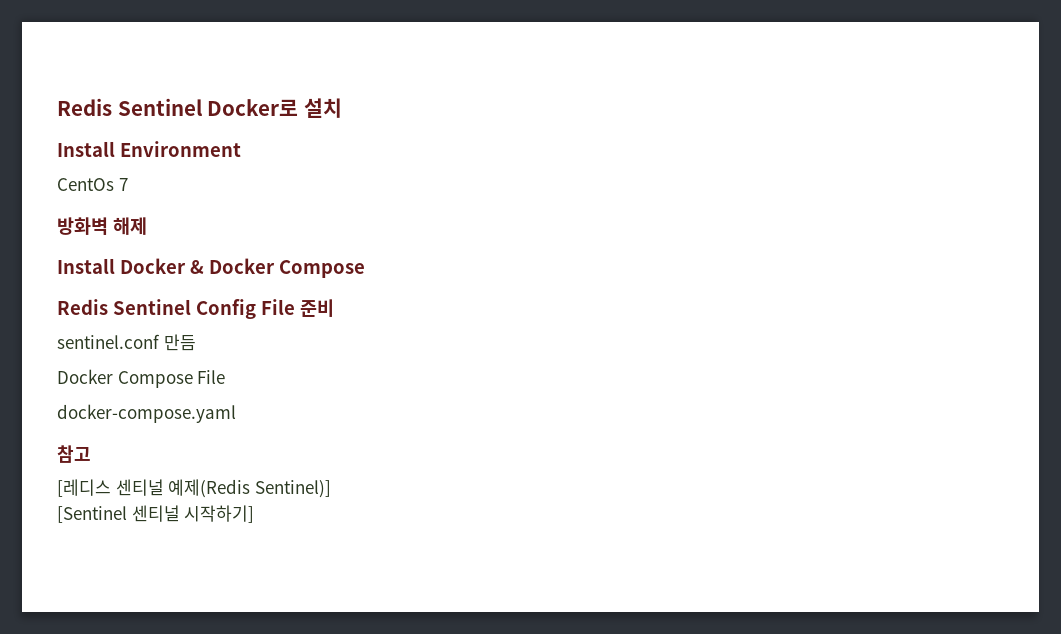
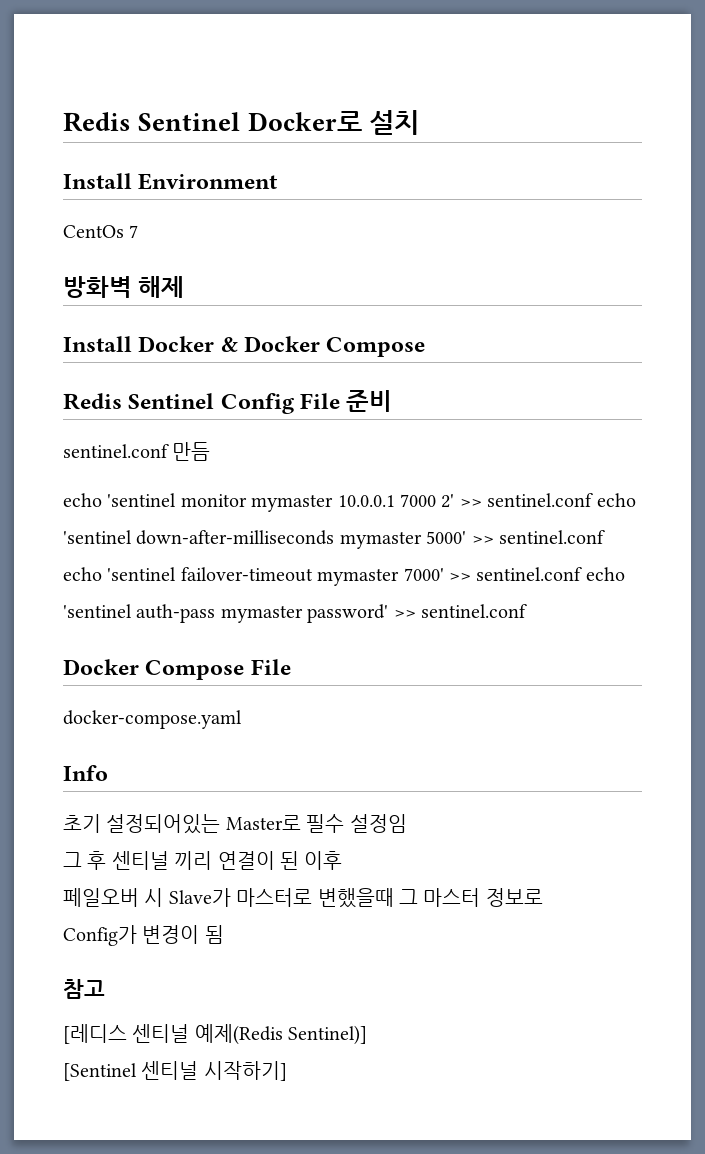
+ echo 'sentinel monitor mymaster 10.0.0.1 7000 2' >> sentinel.conf echo 'sentinel down-after-milliseconds mymaster 5000' >> sentinel.conf echo 'sentinel failover-timeout mymaster 7000' >> sentinel.conf echo 'sentinel auth-pass mymaster password' >> sentinel.conf
  Docker Compose File
  docker-compose.yaml
+ Info
+ 초기 설정되어있는 Master로 필수 설정임
+ 그 후 센티널 끼리 연결이 된 이후
+ 페일오버 시 Slave가 마스터로 변했을때 그 마스터 정보로
+ Config가 변경이 됨

